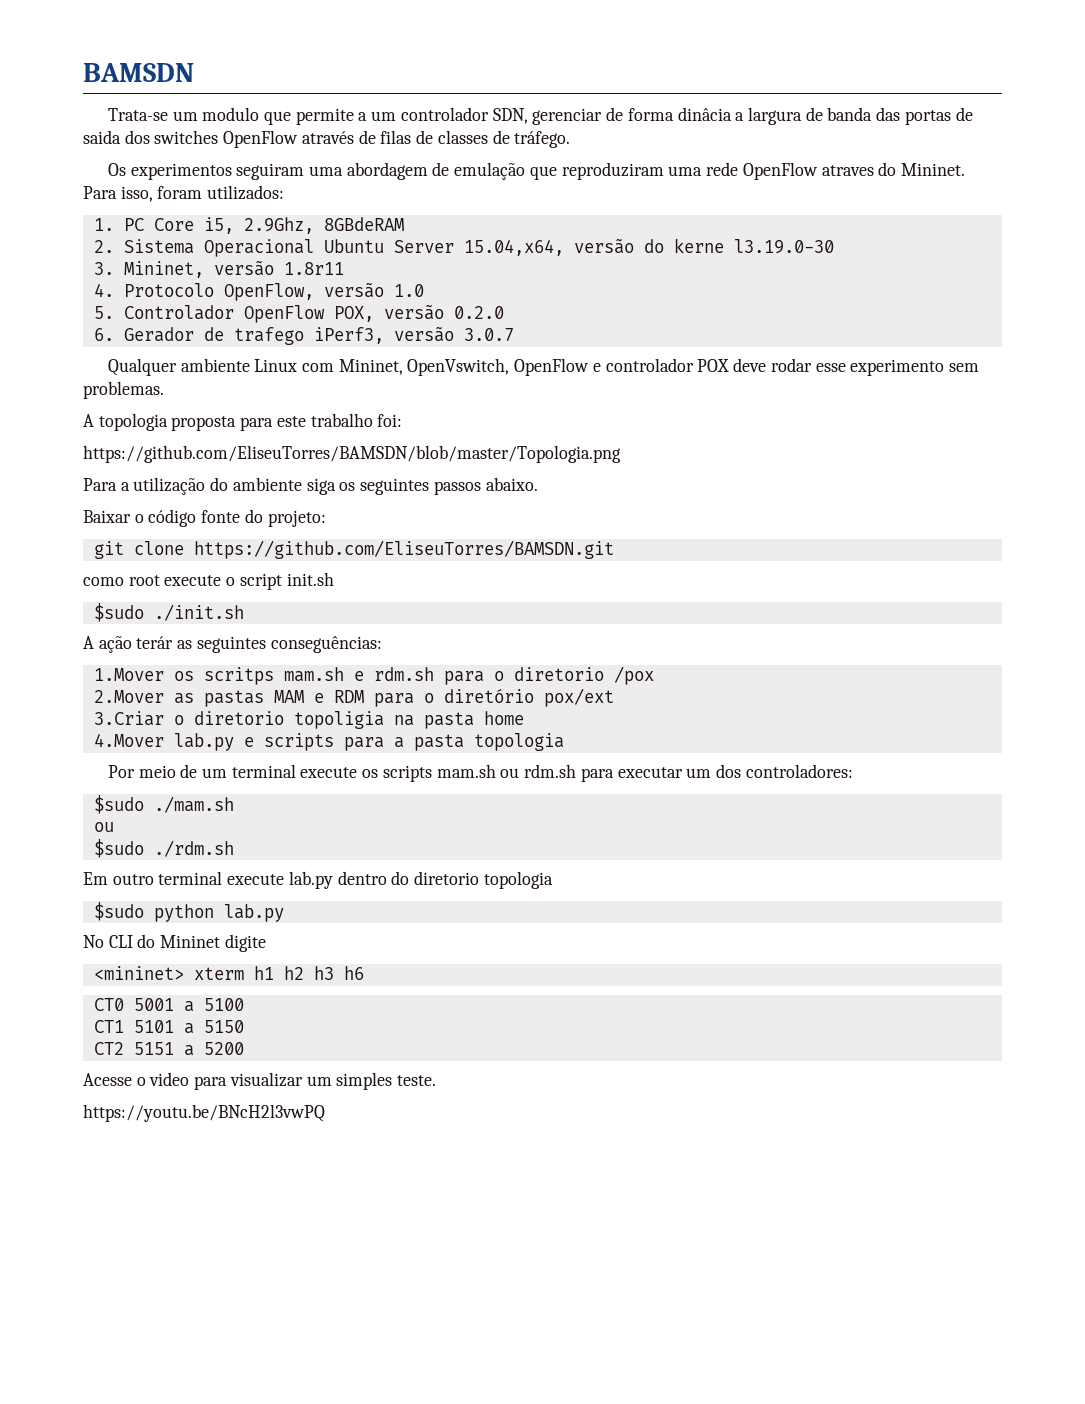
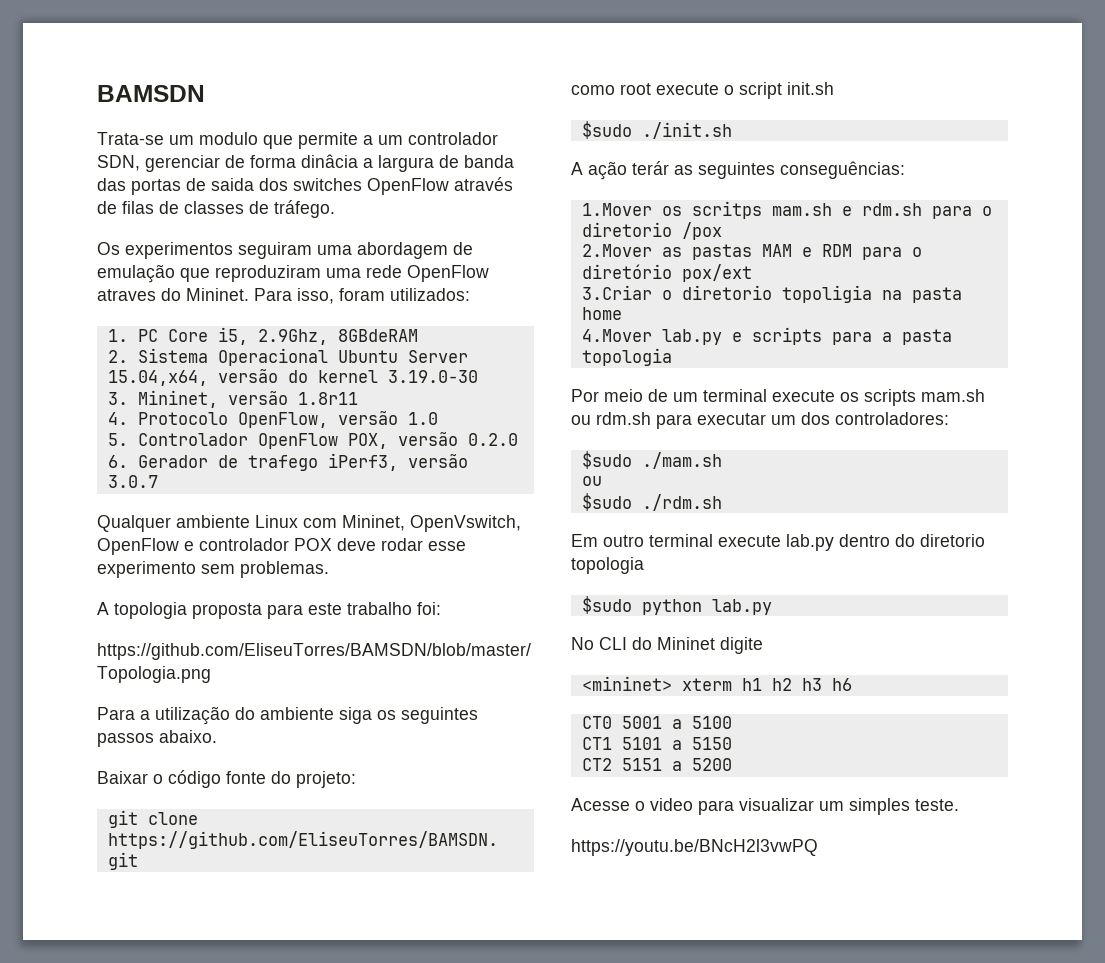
- 2. Sistema Operacional Ubuntu Server 15.04,x64, versão do kerne l3.19.0-30
+ 2. Sistema Operacional Ubuntu Server 15.04,x64, versão do kernel 3.19.0-30

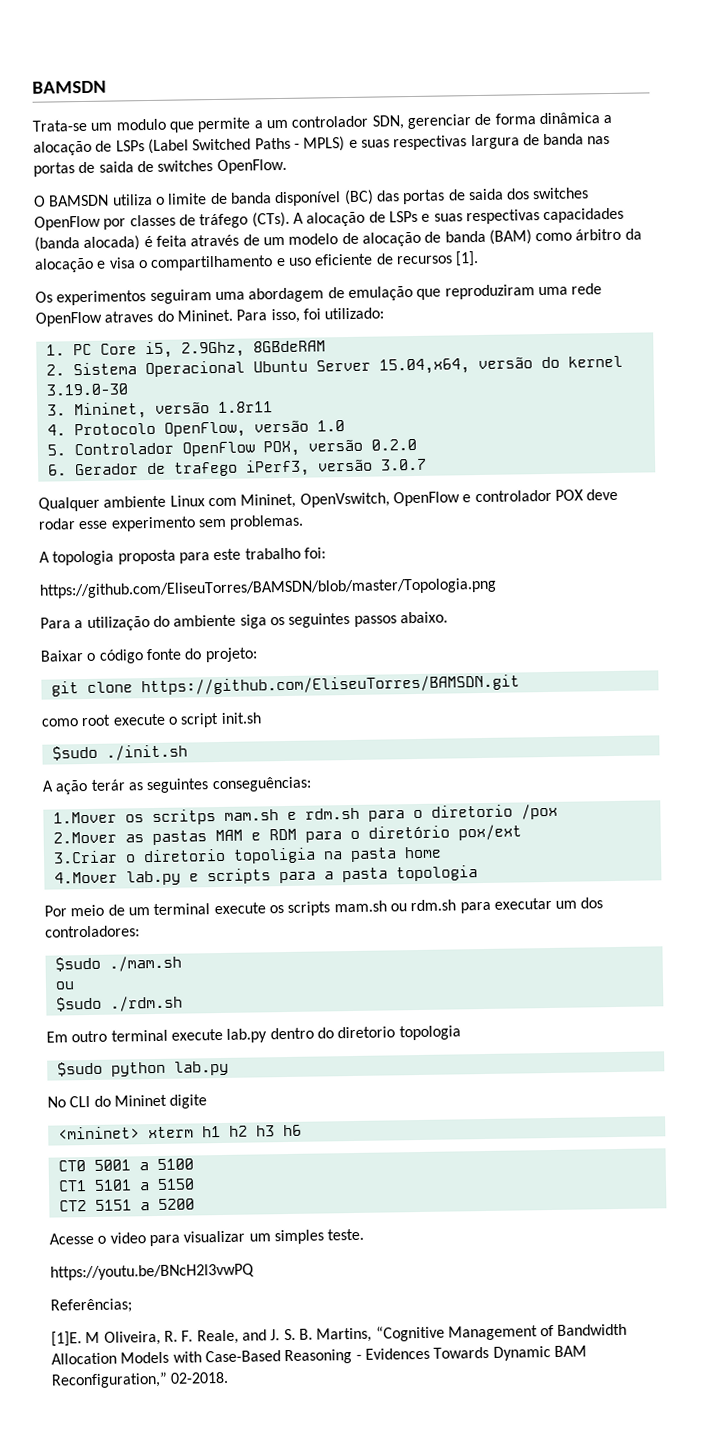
- Trata-se um modulo que permite a um controlador SDN, gerenciar de forma dinâcia a largura de banda das portas de saida dos switches OpenFlow através de filas de classes de tráfego.
+ Trata-se um modulo que permite a um controlador SDN, gerenciar de forma dinâmica a alocação de LSPs (Label Switched Paths - MPLS) e suas respectivas largura de banda nas portas de saida de switches OpenFlow.
+ O BAMSDN utiliza o limite de banda disponível (BC) das portas de saida dos switches OpenFlow por classes de tráfego (CTs). A alocação de LSPs e suas respectivas capacidades (banda alocada) é feita através de um modelo de alocação de banda (BAM) como árbitro da alocação e visa o compartilhamento e uso eficiente de recursos [1].
- Para isso, foram utilizados:
+ Para isso, foi utilizado:
+ Referências;
+ [1]E. M Oliveira, R. F. Reale, and J. S. B. Martins, “Cognitive Management of Bandwidth Allocation Models with Case-Based Reasoning - Evidences Towards Dynamic BAM Reconfiguration,” 02-2018.

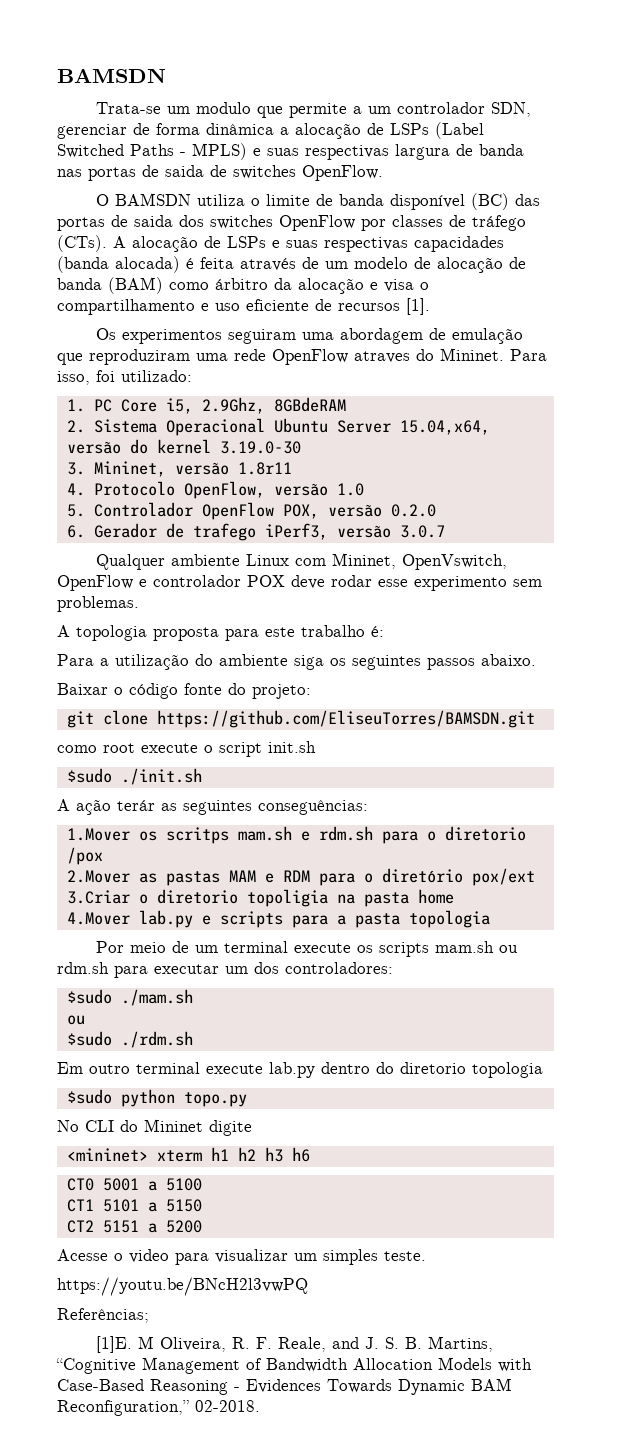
- A topologia proposta para este trabalho foi:
- https://github.com/EliseuTorres/BAMSDN/blob/master/Topologia.png
+ A topologia proposta para este trabalho é:
- $sudo python lab.py
+ $sudo python topo.py

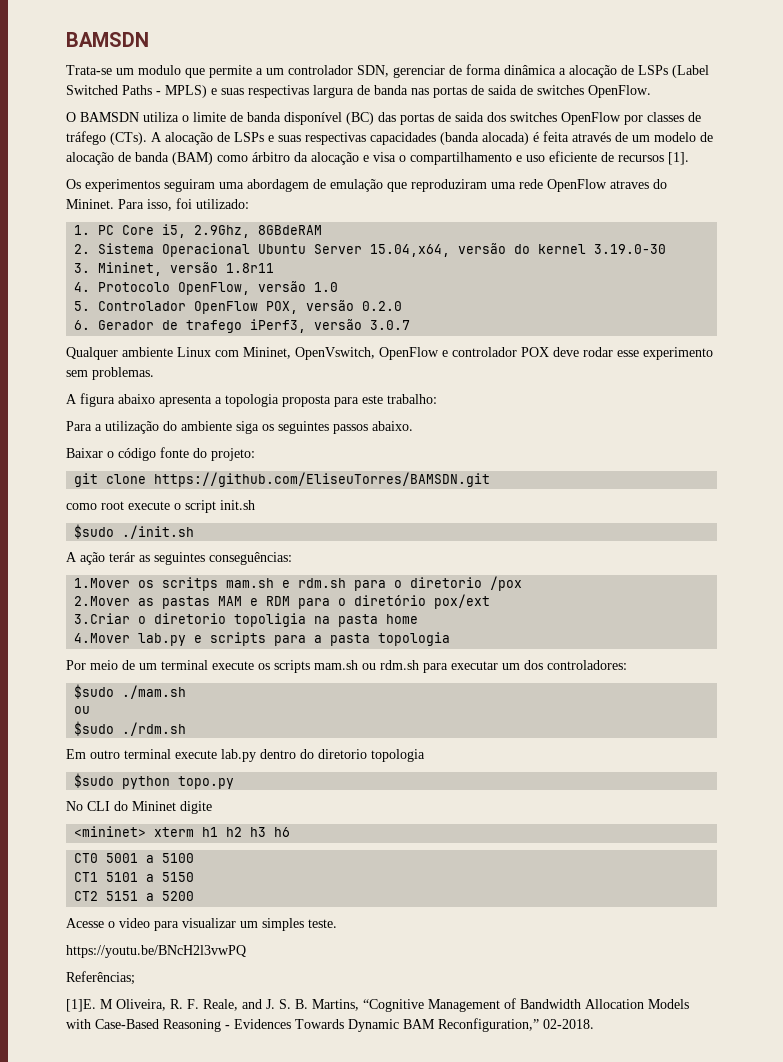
- A topologia proposta para este trabalho é:
+ A figura abaixo apresenta a topologia proposta para este trabalho:

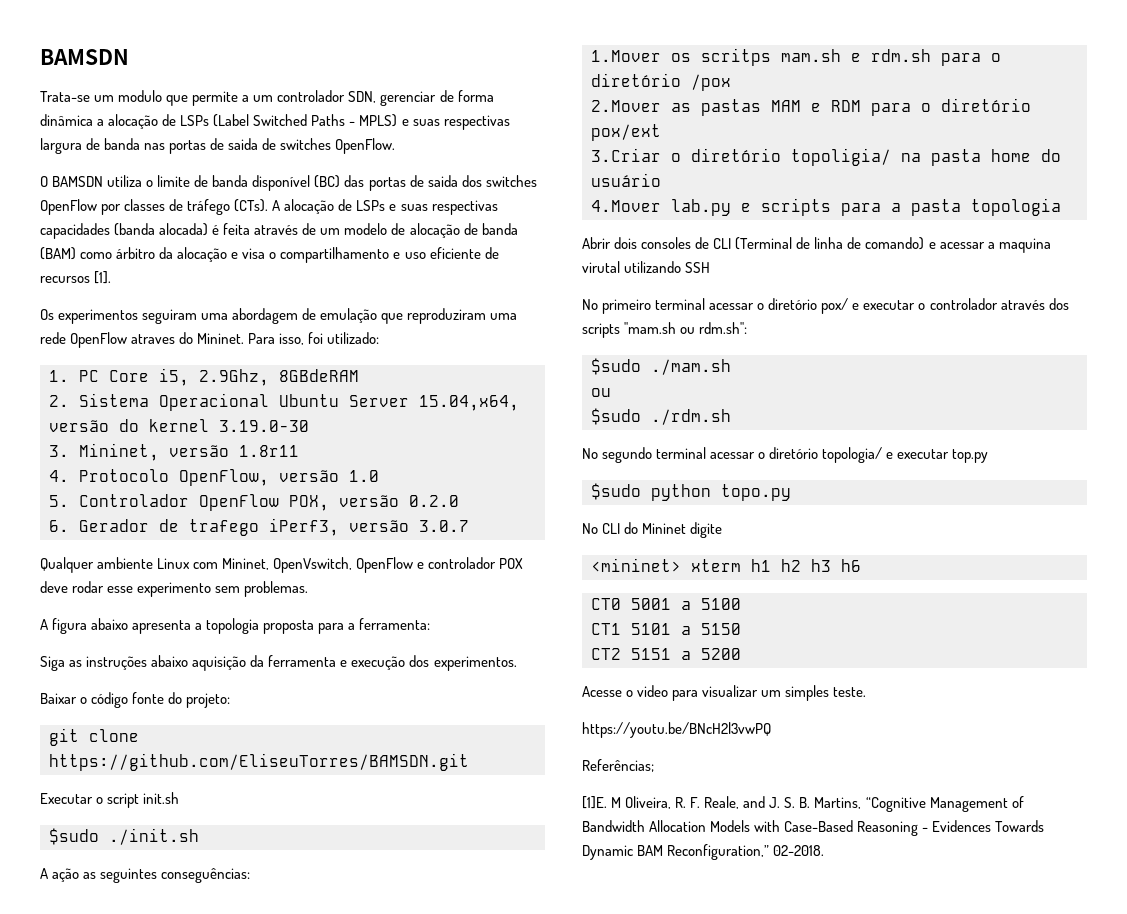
- A figura abaixo apresenta a topologia proposta para este trabalho:
- Para a utilização do ambiente siga os seguintes passos abaixo.
+ A figura abaixo apresenta a topologia proposta para a ferramenta:
+ Siga as instruções abaixo aquisição da ferramenta e execução dos experimentos.
- como root execute o script init.sh
+ Executar o script init.sh
- A ação terár as seguintes conseguências:
+ A ação as seguintes conseguências:
- 1.Mover os scritps mam.sh e rdm.sh para o diretorio /pox
+ 1.Mover os scritps mam.sh e rdm.sh para o diretório /pox
- 3.Criar o diretorio topoligia na pasta home
+ 3.Criar o diretório topoligia/ na pasta home do usuário
- Por meio de um terminal execute os scripts mam.sh ou rdm.sh para executar um dos controladores:
+ Abrir dois consoles de CLI (Terminal de linha de comando) e acessar a maquina virutal utilizando SSH
+ No primeiro terminal acessar o diretório pox/ e executar o controlador através dos scripts "mam.sh ou rdm.sh":
- Em outro terminal execute lab.py dentro do diretorio topologia
+ No segundo terminal acessar o diretório topologia/ e executar top.py

